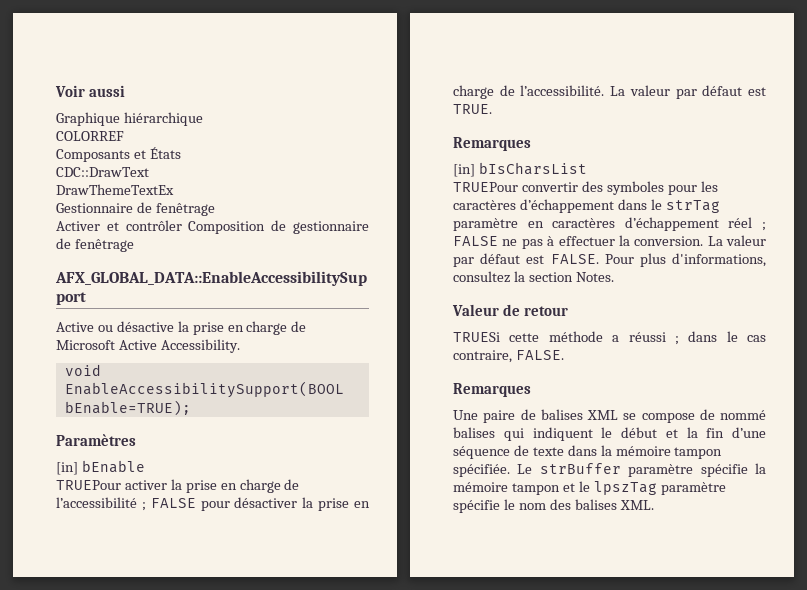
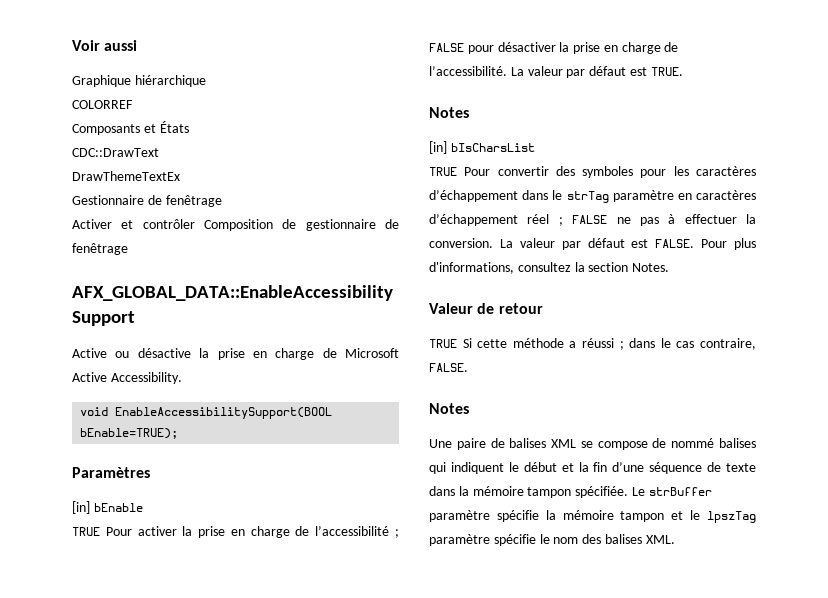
- TRUEPour activer la prise en charge de l’accessibilité ; FALSE pour désactiver la prise en charge de l’accessibilité.
+ TRUE Pour activer la prise en charge de l’accessibilité ; FALSE pour désactiver la prise en charge de l’accessibilité.
  La valeur par défaut est TRUE.
- Remarques
+ Notes
- TRUEPour convertir des symboles pour les caractères d’échappement dans le strTag paramètre en caractères d’échappement réel ; FALSE ne pas à effectuer la conversion.
+ TRUE Pour convertir des symboles pour les caractères d’échappement dans le strTag paramètre en caractères d’échappement réel ; FALSE ne pas à effectuer la conversion.
- TRUESi cette méthode a réussi ; dans le cas contraire, FALSE.
- Remarques
+ TRUE Si cette méthode a réussi ; dans le cas contraire, FALSE.
+ Notes

